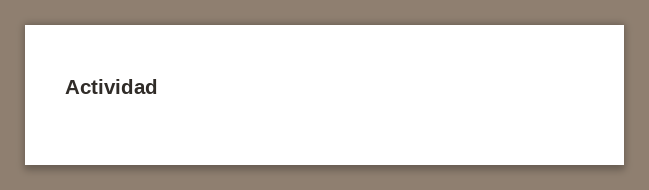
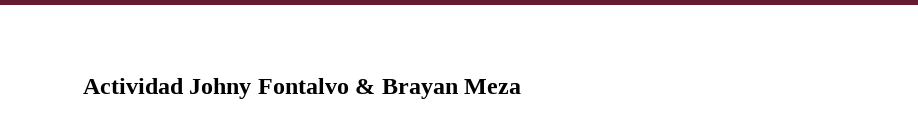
- Actividad
+ Actividad Johny Fontalvo & Brayan Meza

